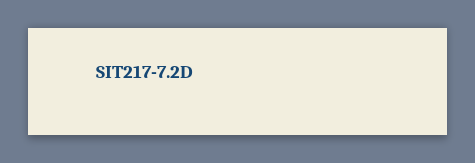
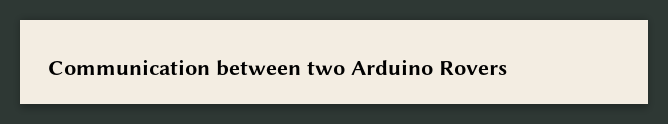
- SIT217-7.2D
+ Communication between two Arduino Rovers

